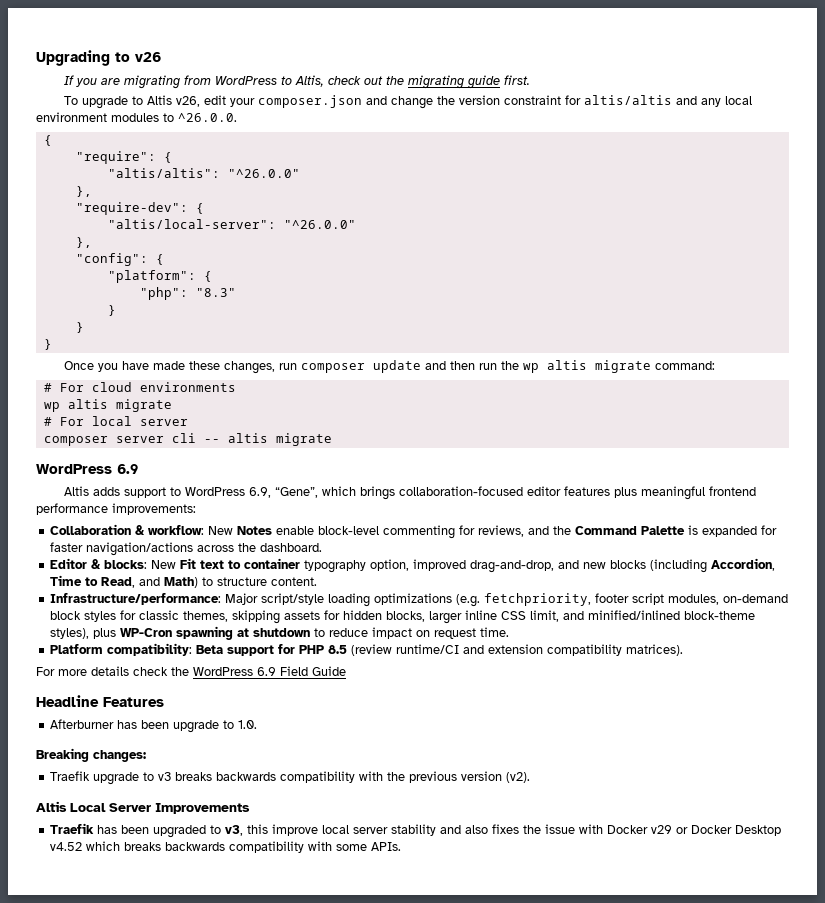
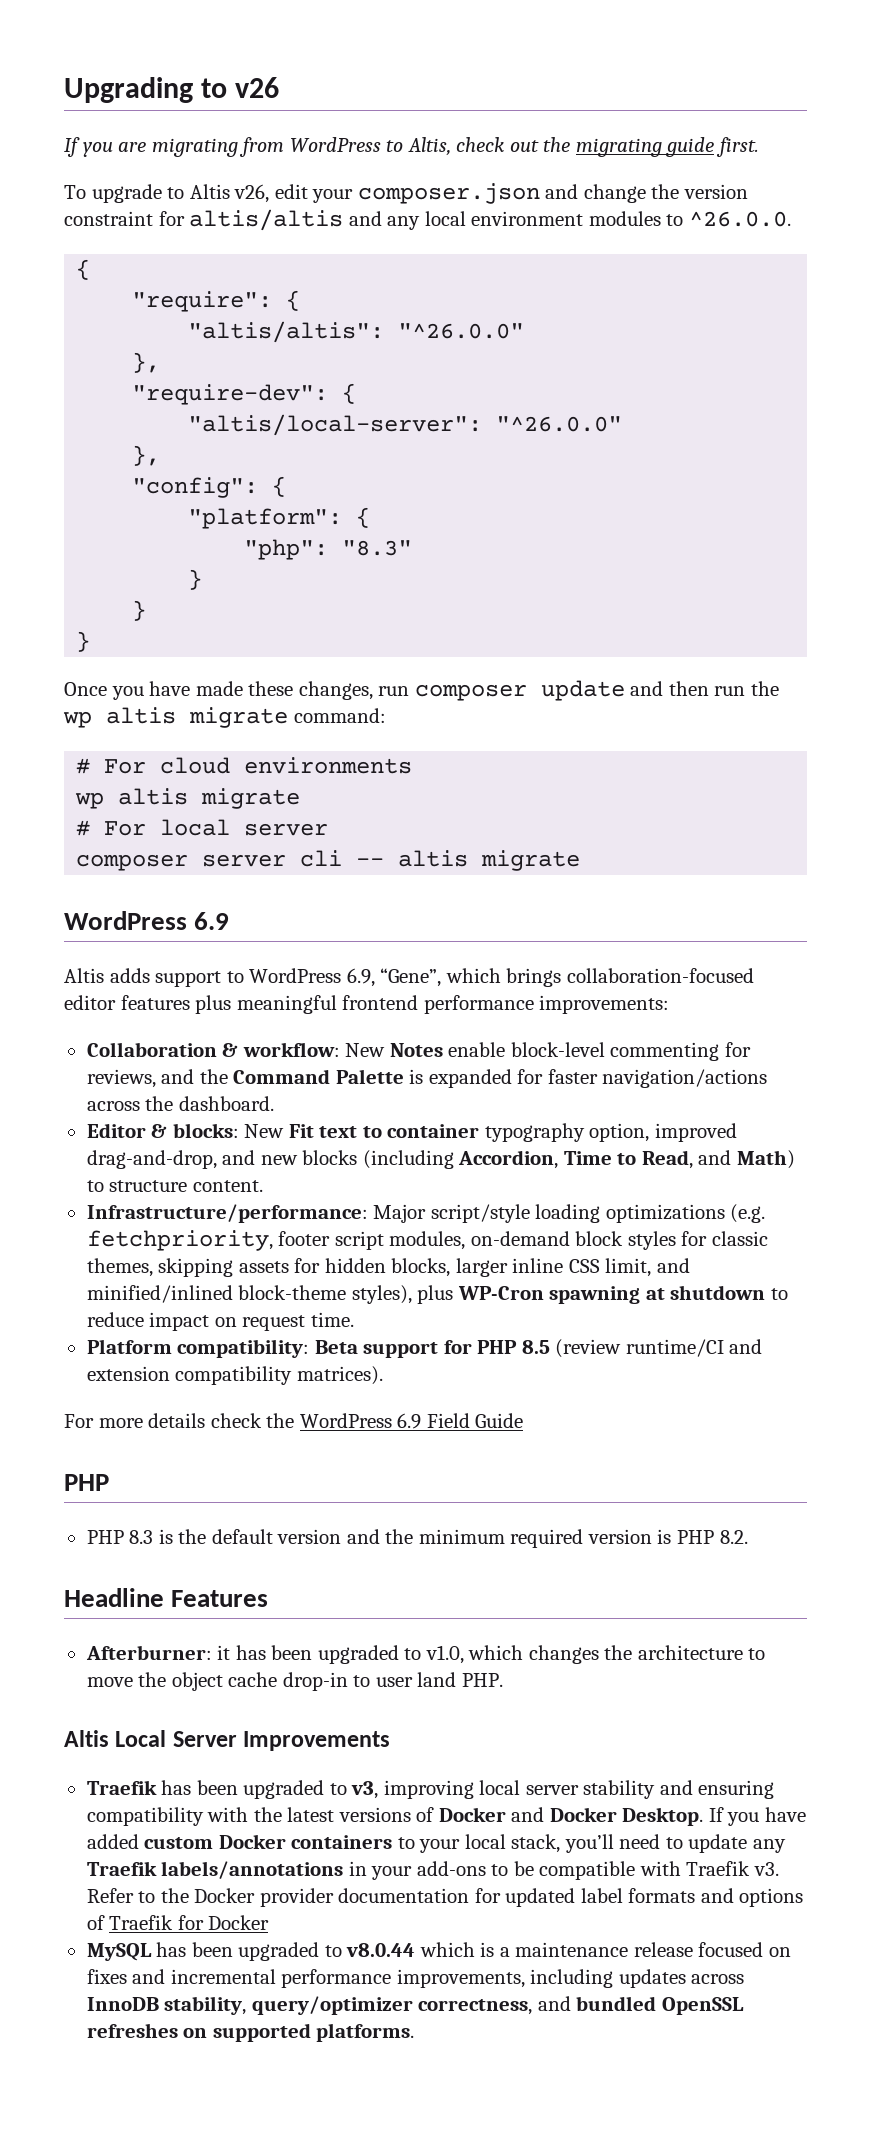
  For more details check the WordPress 6.9 Field Guide
+ PHP
+ PHP 8.3 is the default version and the minimum required version is PHP 8.2.
  Headline Features
- Afterburner has been upgrade to 1.0.
- Breaking changes:
- Traefik upgrade to v3 breaks backwards compatibility with the previous version (v2).
+ Afterburner: it has been upgraded to v1.0, which changes the architecture to move the object cache drop-in to user land PHP.
- Traefik has been upgraded to v3, this improve local server stability and also fixes the issue with Docker v29 or Docker Desktop v4.52 which breaks backwards compatibility with some APIs.
+ Traefik has been upgraded to v3, improving local server stability and ensuring compatibility with the latest versions of Docker and Docker Desktop. If you have added custom Docker containers to your local stack, you’ll need to update any Traefik labels/annotations in your add-ons to be compatible with Traefik v3. Refer to the Docker provider documentation for updated label formats and options of Traefik for Docker
+ MySQL has been upgraded to v8.0.44 which is a maintenance release focused on fixes and incremental performance improvements, including updates across InnoDB stability, query/optimizer correctness, and bundled OpenSSL refreshes on supported platforms.

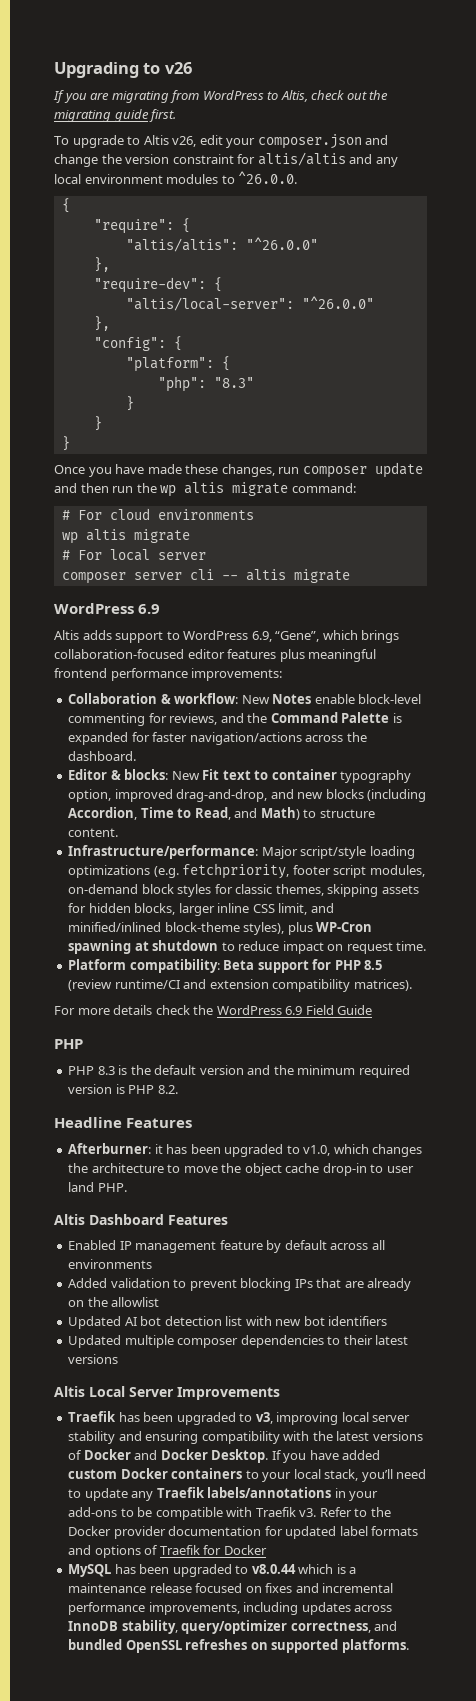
+ Altis Dashboard Features
+ Enabled IP management feature by default across all environments
+ Added validation to prevent blocking IPs that are already on the allowlist
+ Updated AI bot detection list with new bot identifiers
+ Updated multiple composer dependencies to their latest versions

